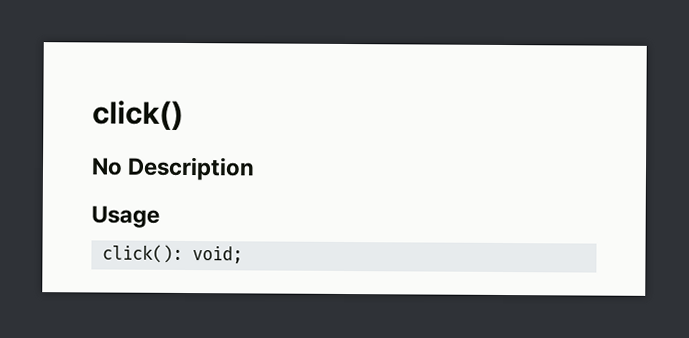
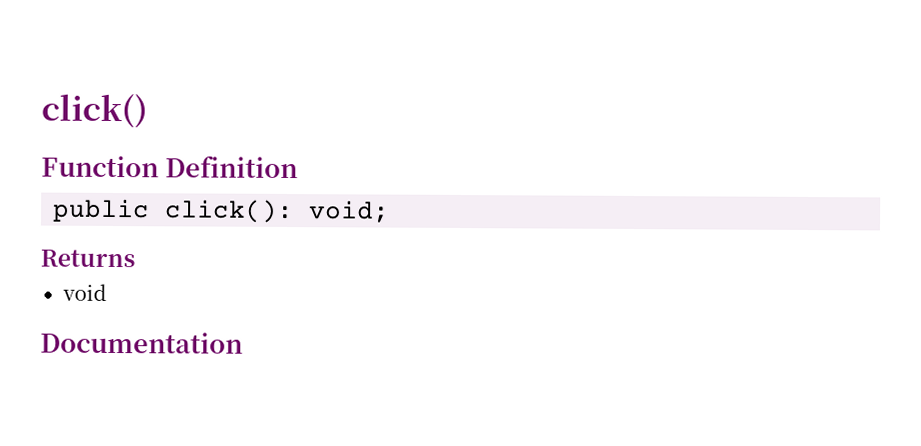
- No Description
- Usage
- click(): void;
+ Function Definition
+ public click(): void;
+ Returns
+ void
+ Documentation

